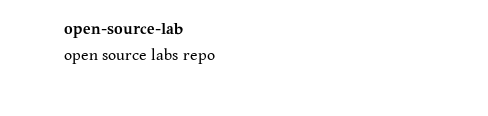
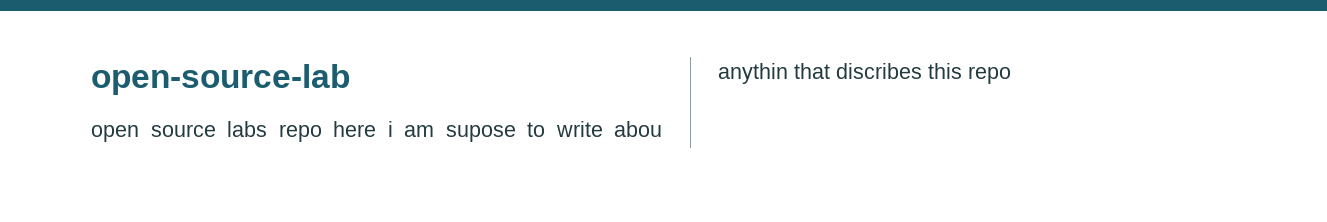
- open source labs repo
+ open source labs repo here i am supose to write abou anythin that discribes this repo

